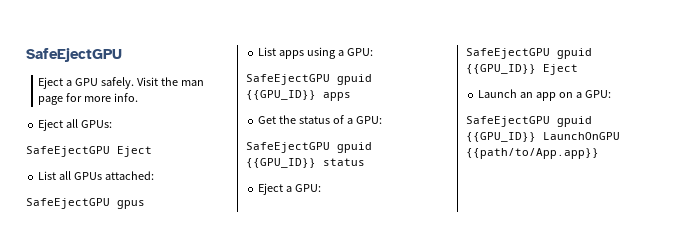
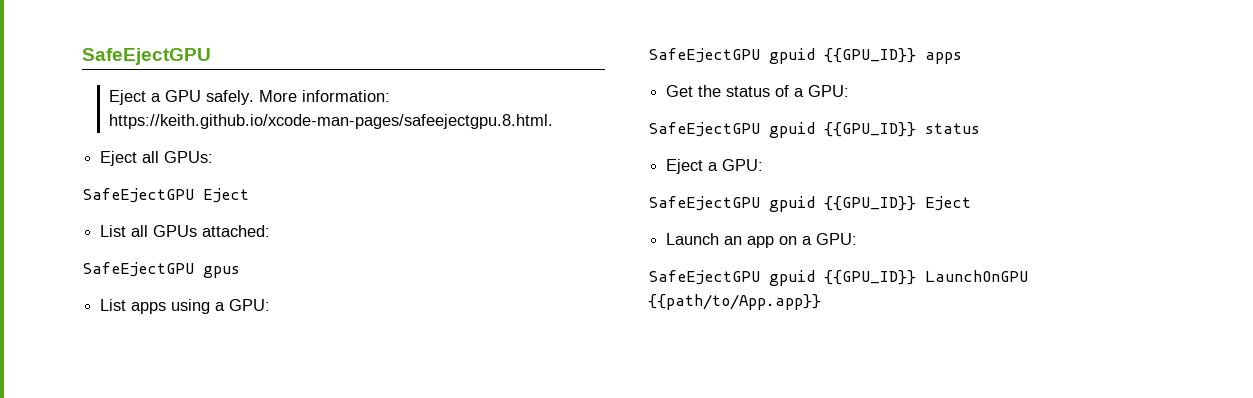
- Visit the man page for more info.
+ More information: https://keith.github.io/xcode-man-pages/safeejectgpu.8.html.

